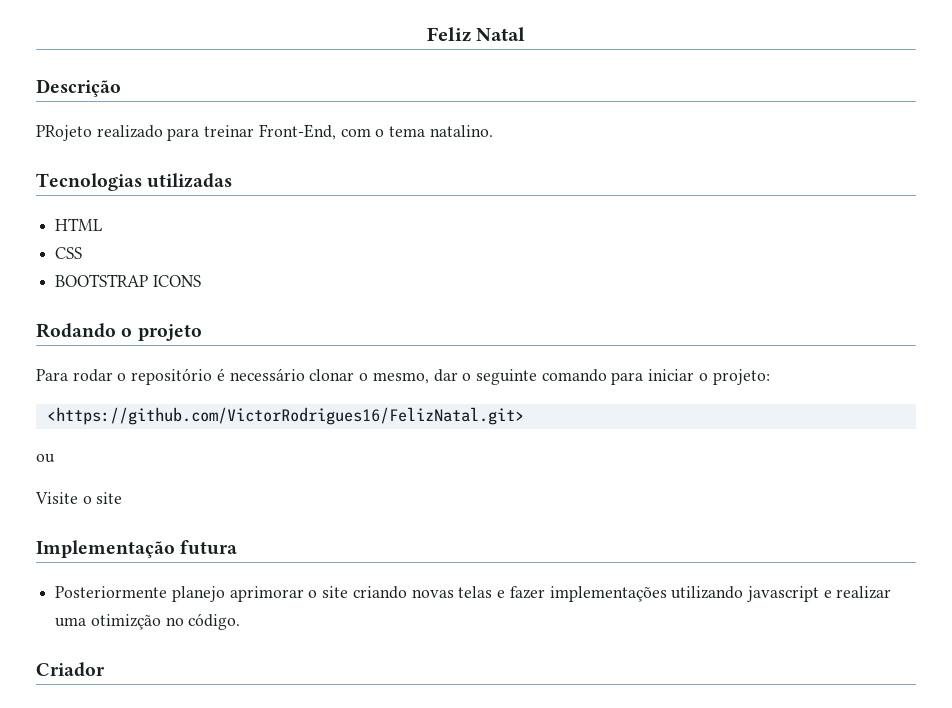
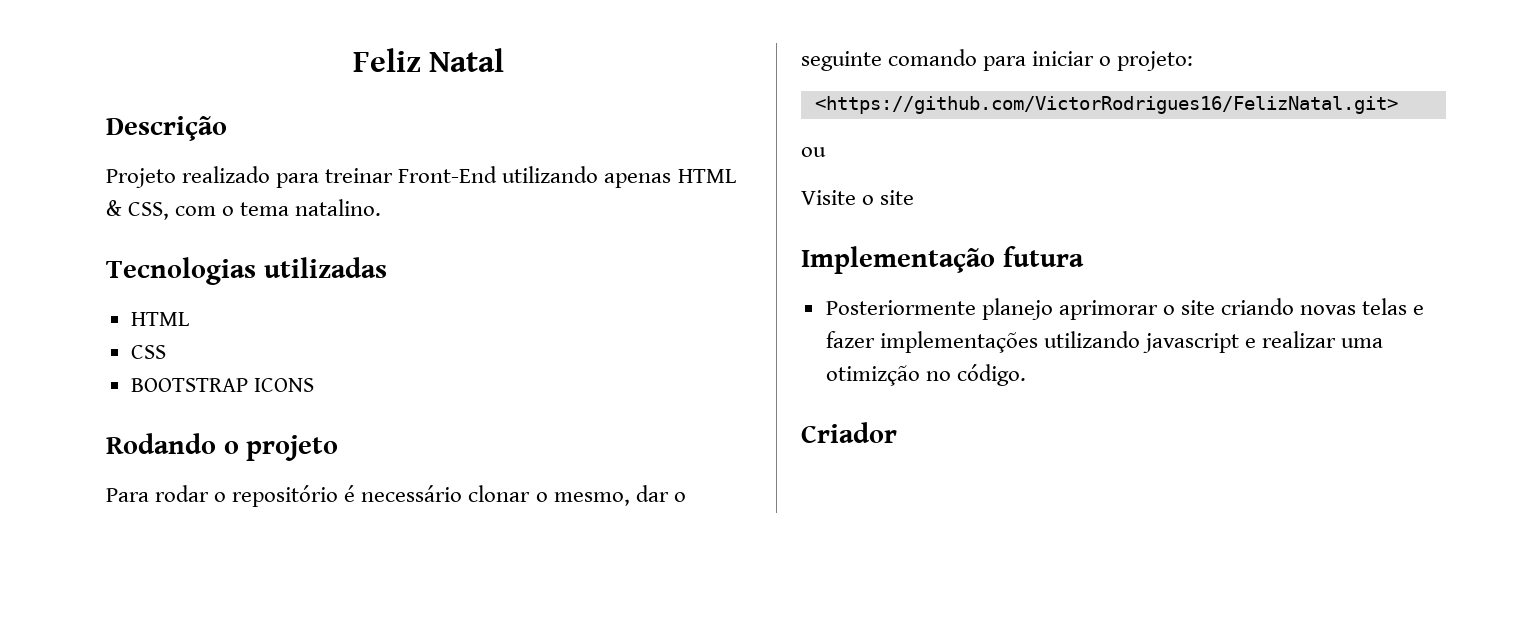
- PRojeto realizado para treinar Front-End, com o tema natalino.
+ Projeto realizado para treinar Front-End utilizando apenas HTML & CSS, com o tema natalino.

